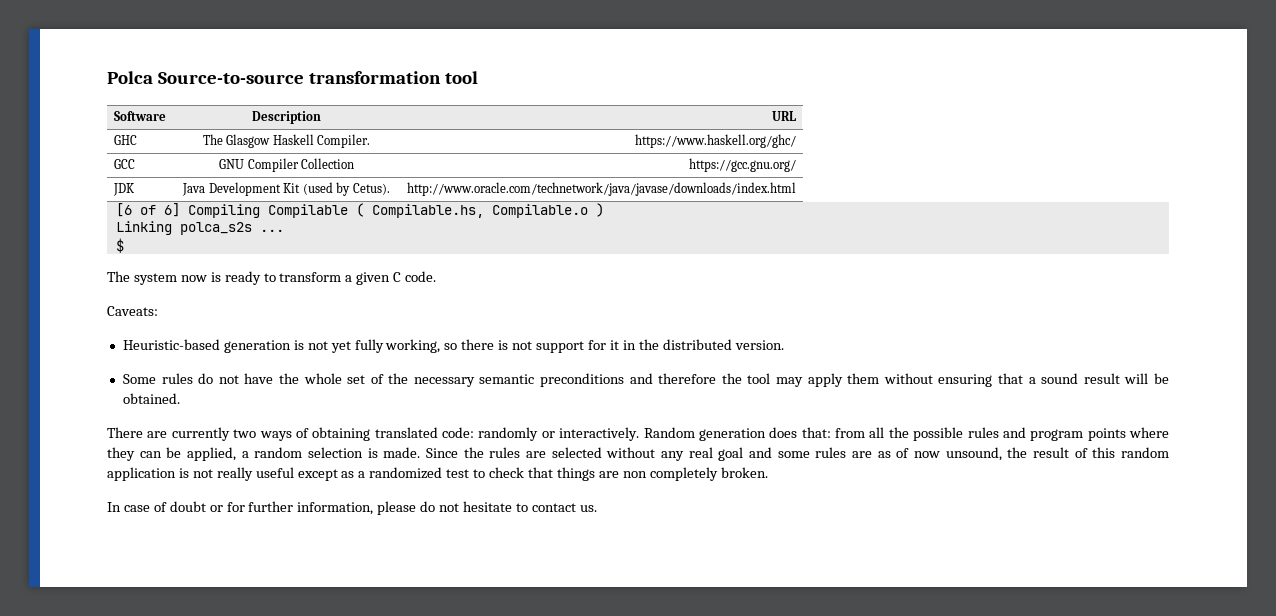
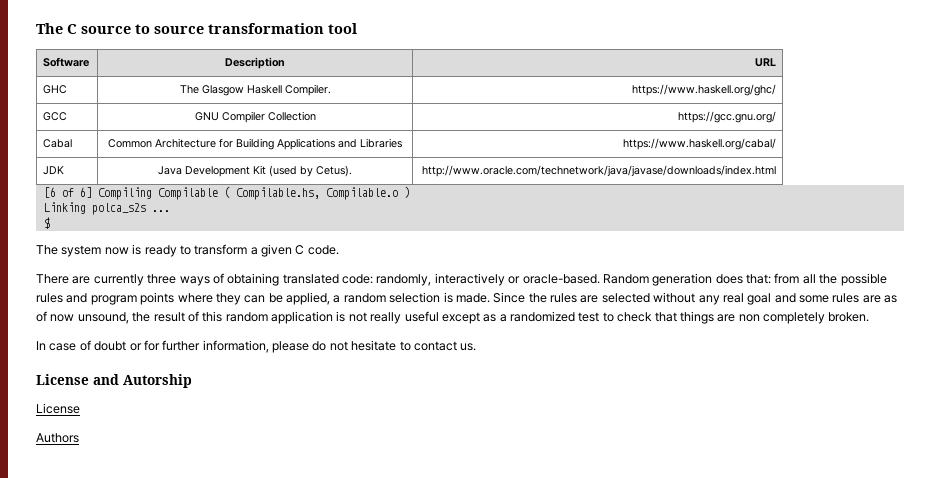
- Polca Source-to-source transformation tool
+ The C source to source transformation tool
+ Cabal | Common Architecture for Building Applications and Libraries | https://www.haskell.org/cabal/
- Caveats:
- Heuristic-based generation is not yet fully working, so there is not support for it in the distributed version.
- Some rules do not have the whole set of the necessary semantic preconditions and therefore the tool may apply them without ensuring that a sound result will be obtained.
- There are currently two ways of obtaining translated code: randomly or interactively.
+ There are currently three ways of obtaining translated code: randomly, interactively or oracle-based.
+ License and Autorship
+ License
+ Authors

